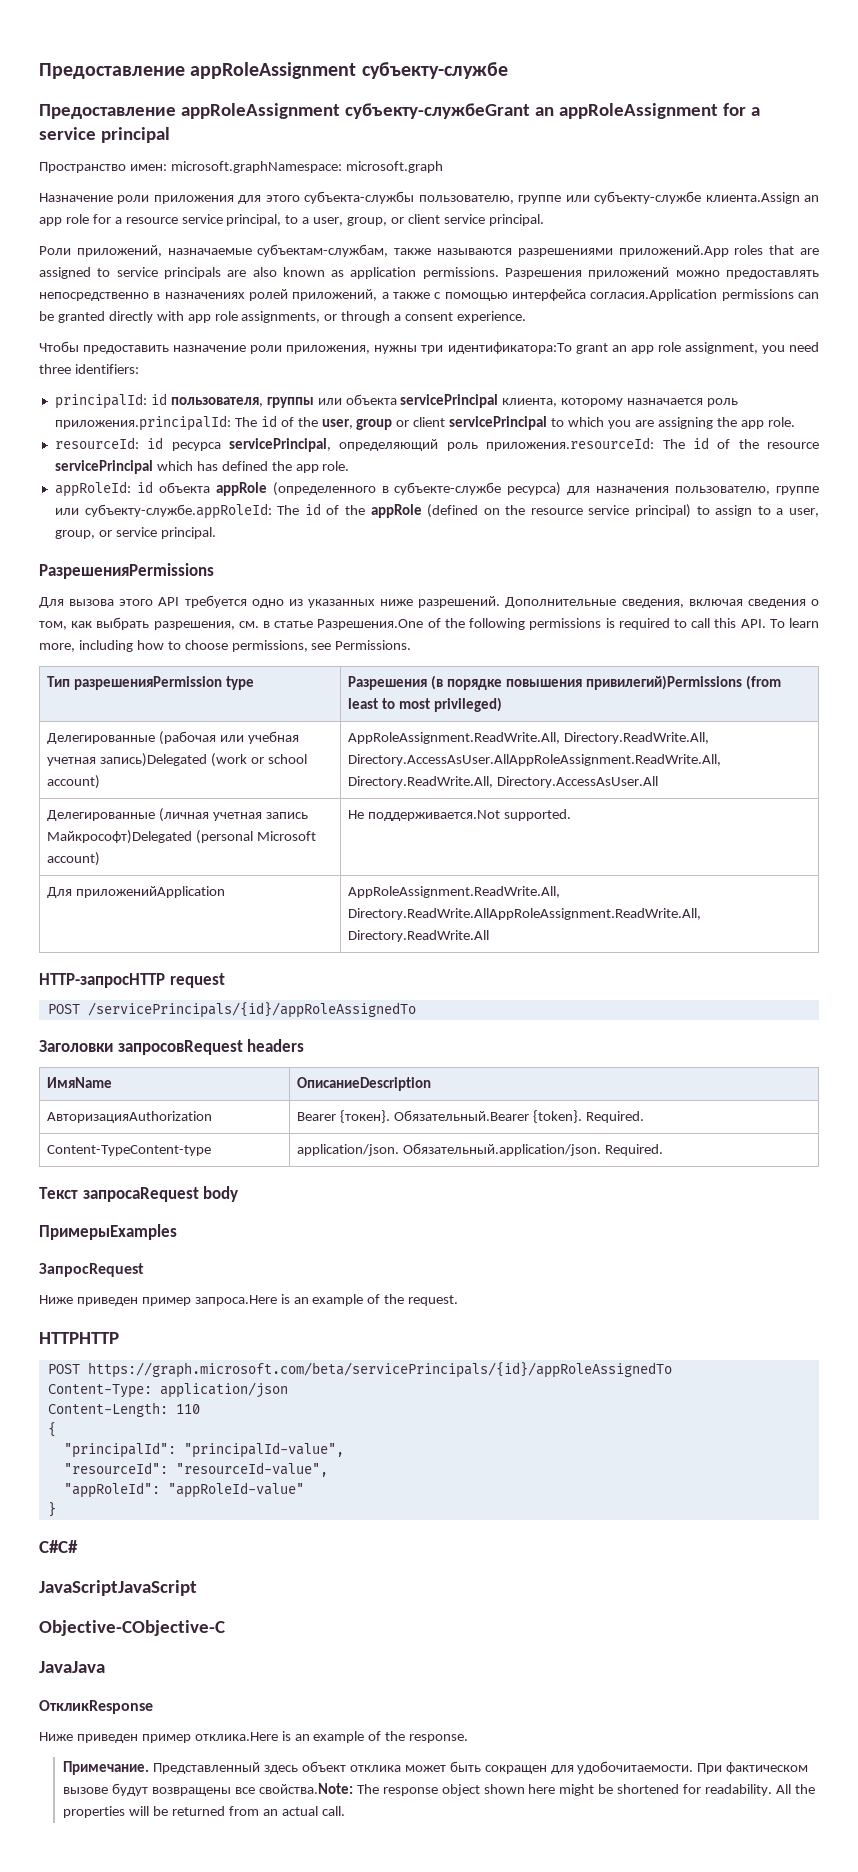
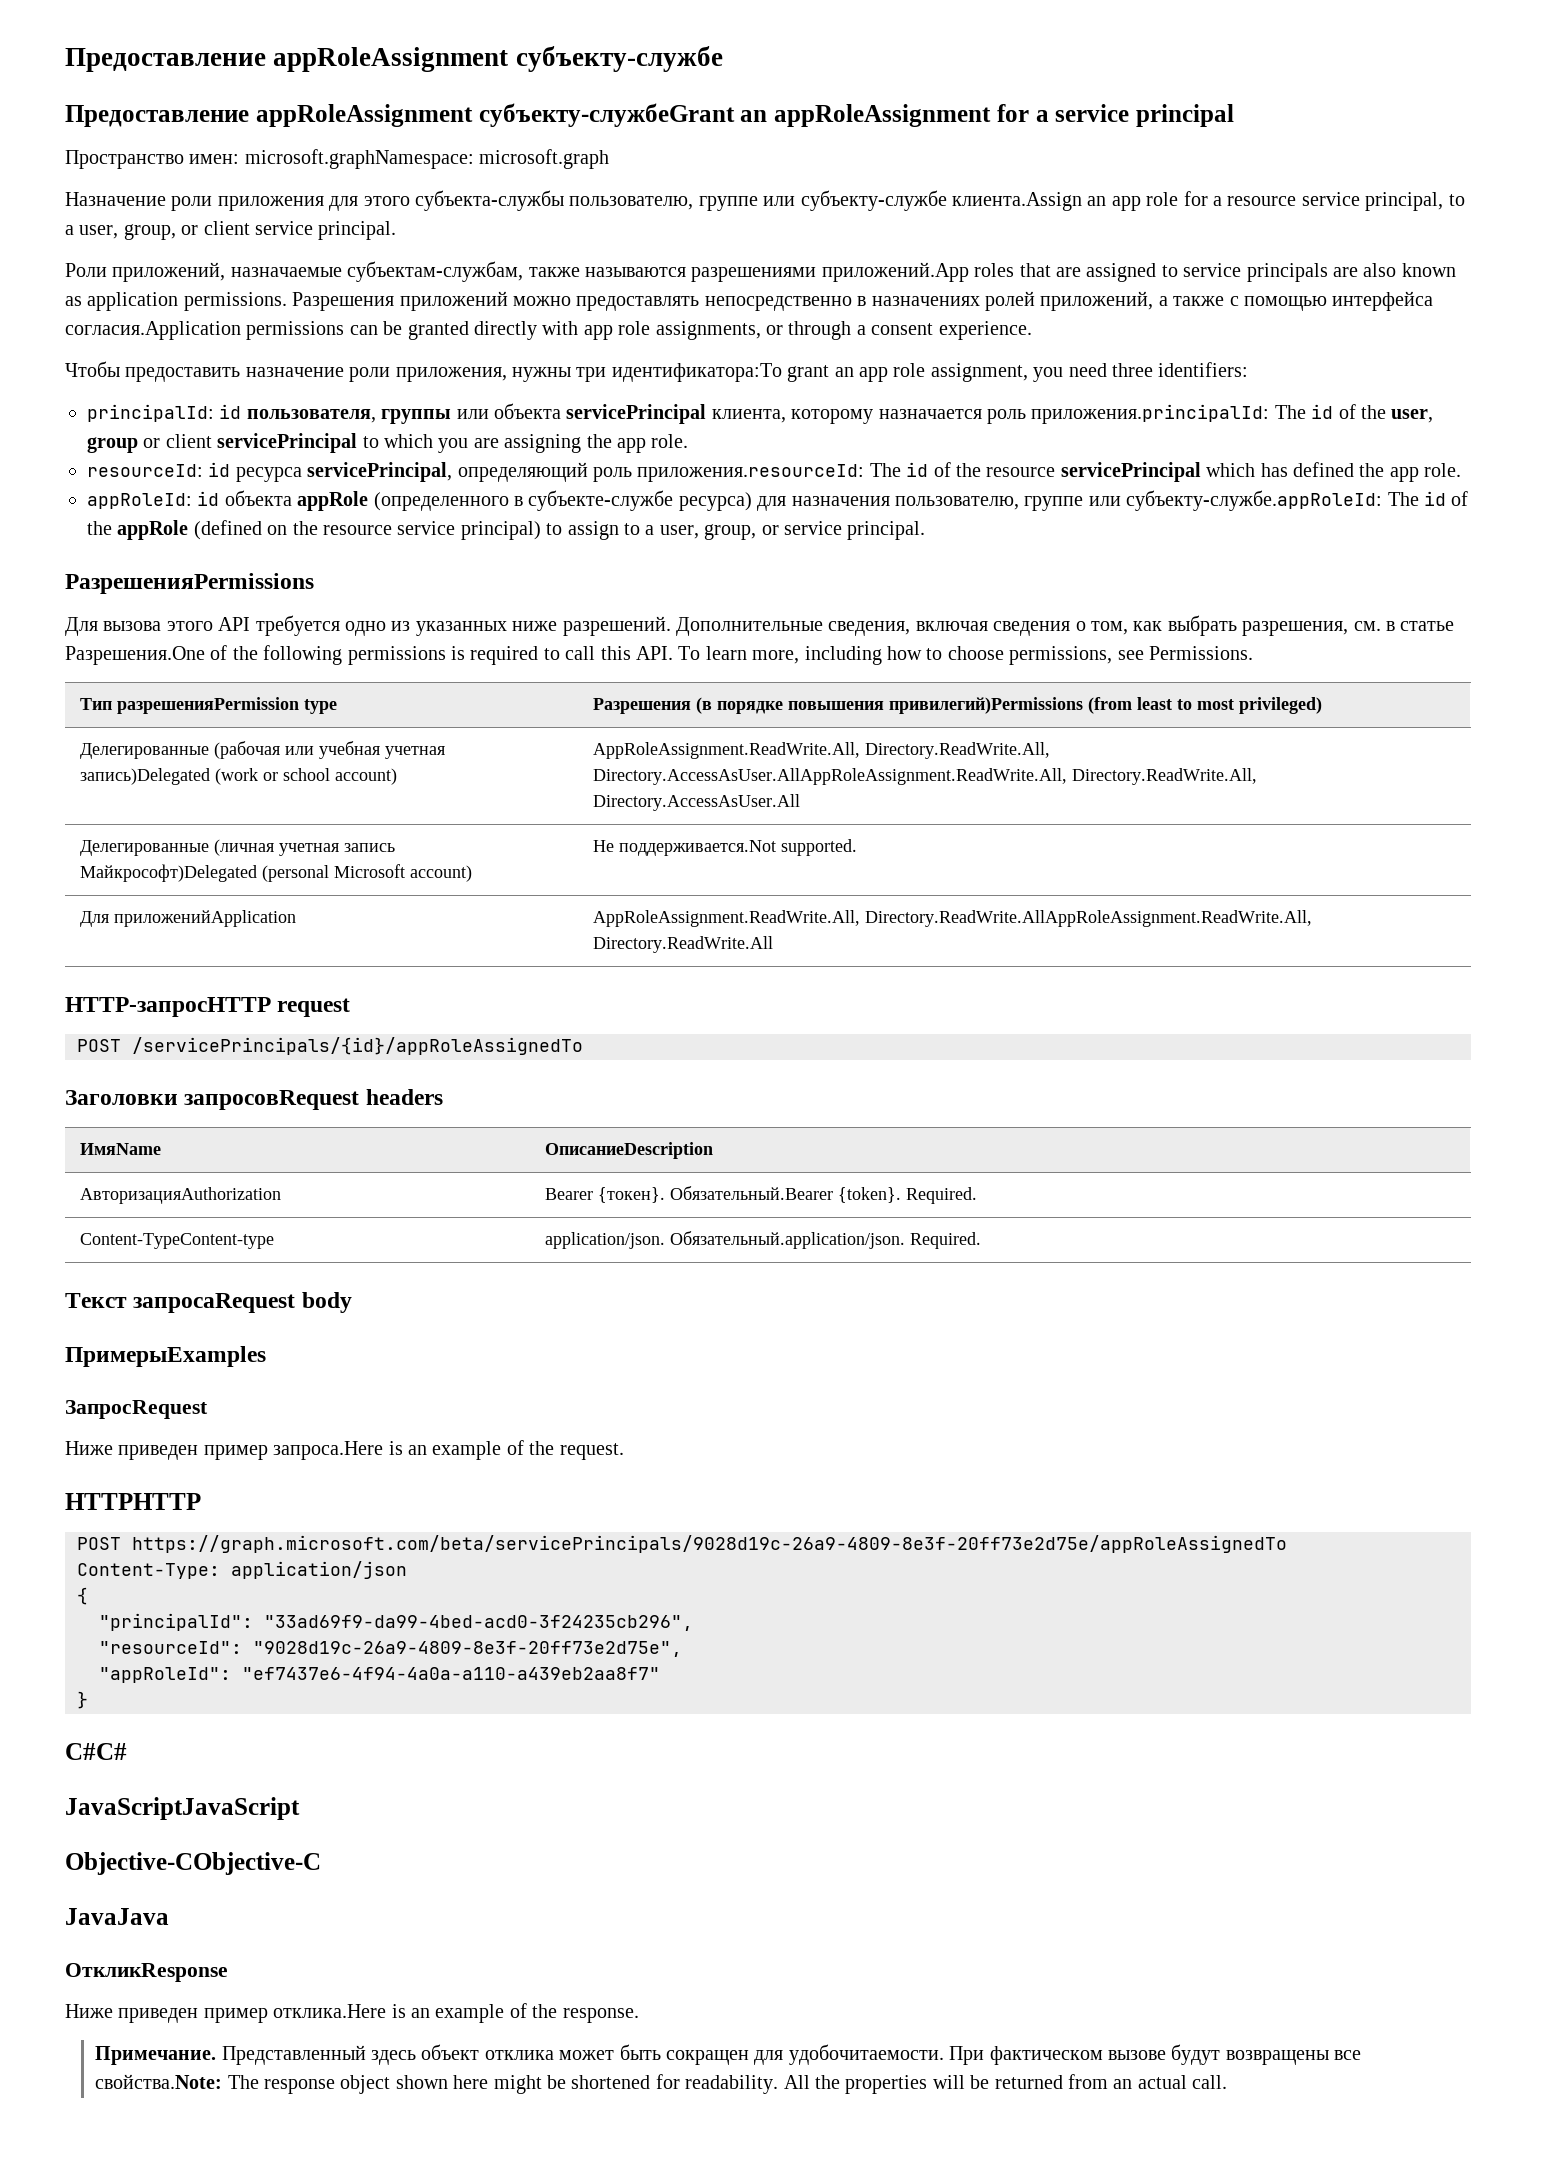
- POST https://graph.microsoft.com/beta/servicePrincipals/{id}/appRoleAssignedTo
+ POST https://graph.microsoft.com/beta/servicePrincipals/9028d19c-26a9-4809-8e3f-20ff73e2d75e/appRoleAssignedTo
- Content-Length: 110
- "principalId": "principalId-value",
+ "principalId": "33ad69f9-da99-4bed-acd0-3f24235cb296",
- "resourceId": "resourceId-value",
+ "resourceId": "9028d19c-26a9-4809-8e3f-20ff73e2d75e",
- "appRoleId": "appRoleId-value"
+ "appRoleId": "ef7437e6-4f94-4a0a-a110-a439eb2aa8f7"

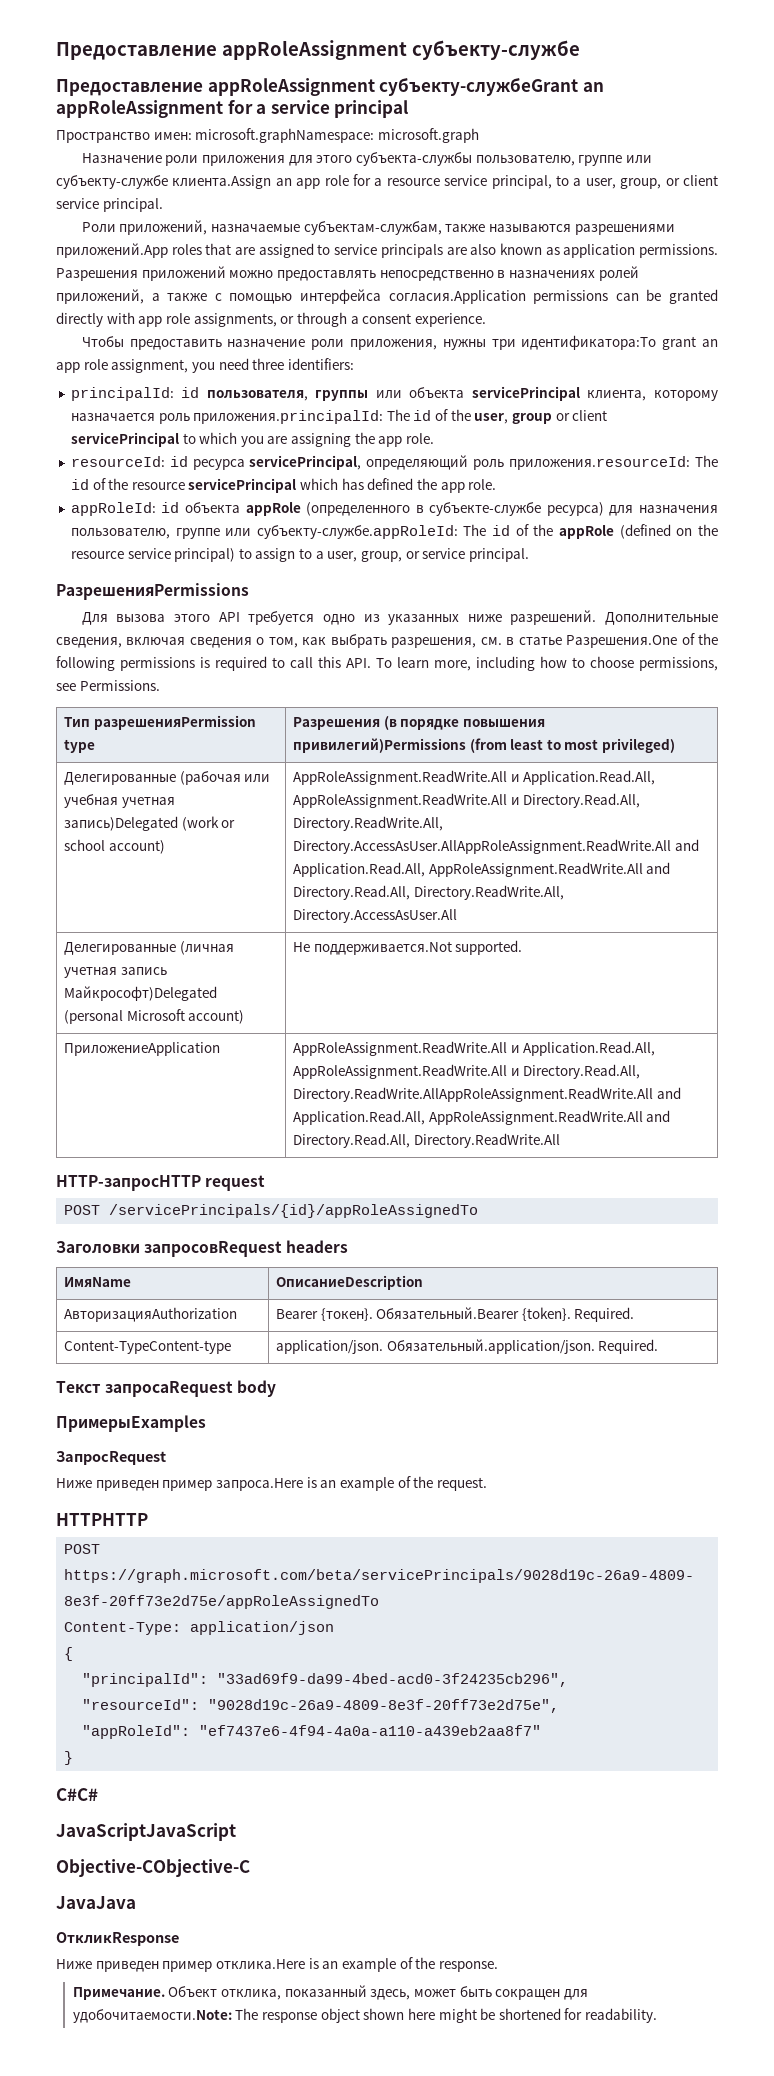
- Делегированные (рабочая или учебная учетная запись)Delegated (work or school account) | AppRoleAssignment.ReadWrite.All, Directory.ReadWrite.All, Directory.AccessAsUser.AllAppRoleAssignment.ReadWrite.All, Directory.ReadWrite.All, Directory.AccessAsUser.All
+ Делегированные (рабочая или учебная учетная запись)Delegated (work or school account) | AppRoleAssignment.ReadWrite.All и Application.Read.All, AppRoleAssignment.ReadWrite.All и Directory.Read.All, Directory.ReadWrite.All, Directory.AccessAsUser.AllAppRoleAssignment.ReadWrite.All and Application.Read.All, AppRoleAssignment.ReadWrite.All and Directory.Read.All, Directory.ReadWrite.All, Directory.AccessAsUser.All
- Для приложенийApplication | AppRoleAssignment.ReadWrite.All, Directory.ReadWrite.AllAppRoleAssignment.ReadWrite.All, Directory.ReadWrite.All
+ ПриложениеApplication | AppRoleAssignment.ReadWrite.All и Application.Read.All, AppRoleAssignment.ReadWrite.All и Directory.Read.All, Directory.ReadWrite.AllAppRoleAssignment.ReadWrite.All and Application.Read.All, AppRoleAssignment.ReadWrite.All and Directory.Read.All, Directory.ReadWrite.All
- Представленный здесь объект отклика может быть сокращен для удобочитаемости. При фактическом вызове будут возвращены все свойства.Note: The response object shown here might be shortened for readability. All the properties will be returned from an actual call.
+ Объект отклика, показанный здесь, может быть сокращен для удобочитаемости.Note: The response object shown here might be shortened for readability.

